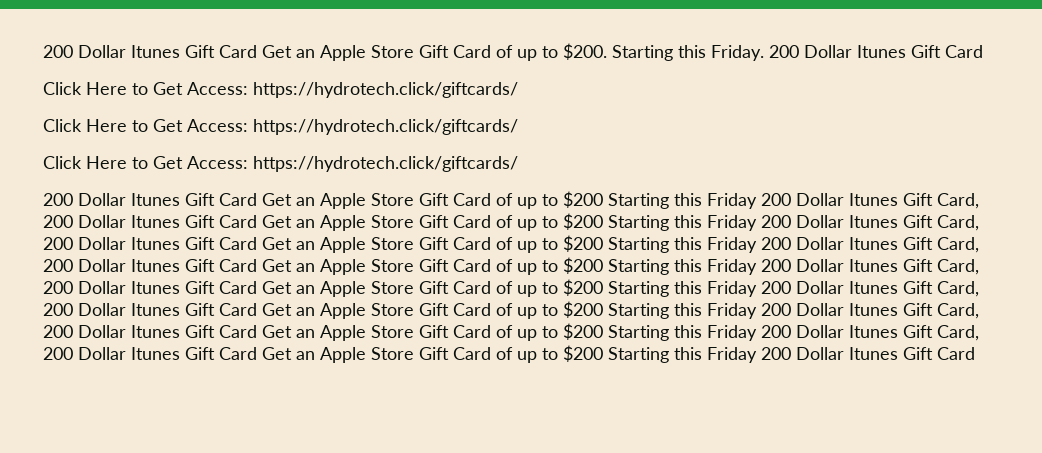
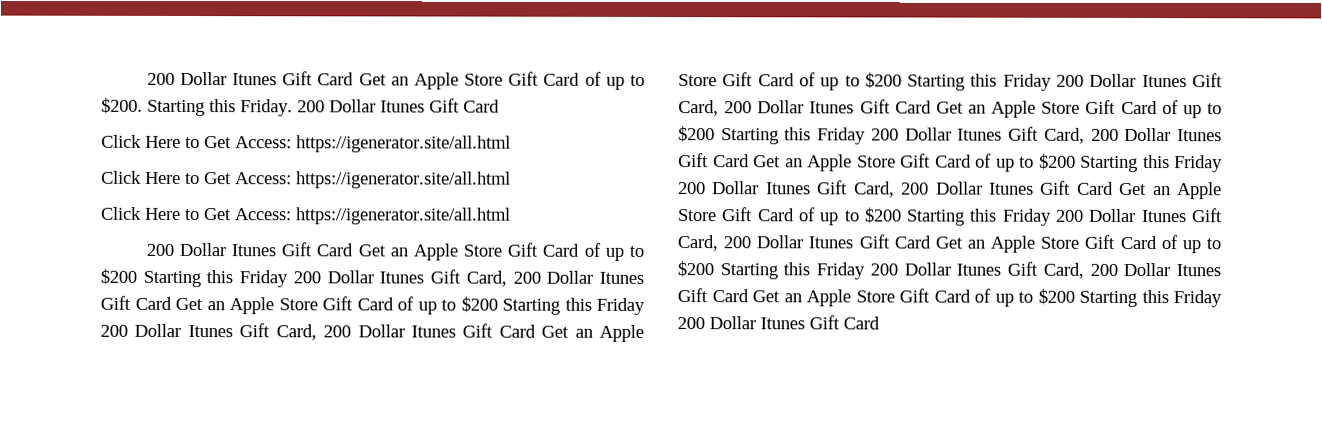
  Starting this Friday. 200 Dollar Itunes Gift Card
- Click Here to Get Access: https://hydrotech.click/giftcards/
- Click Here to Get Access: https://hydrotech.click/giftcards/
- Click Here to Get Access: https://hydrotech.click/giftcards/
+ Click Here to Get Access: https://igenerator.site/all.html
+ Click Here to Get Access: https://igenerator.site/all.html
+ Click Here to Get Access: https://igenerator.site/all.html

